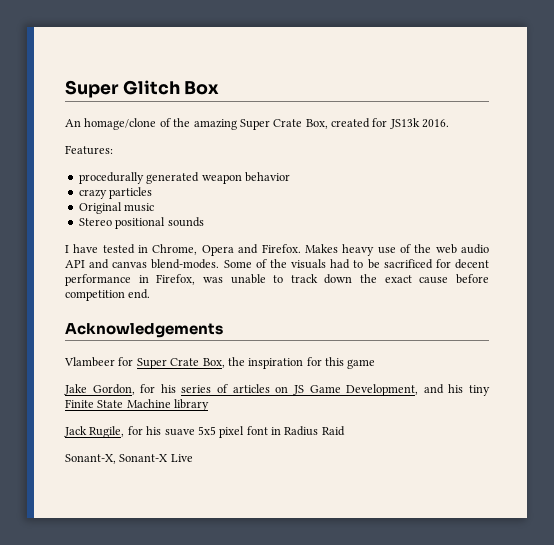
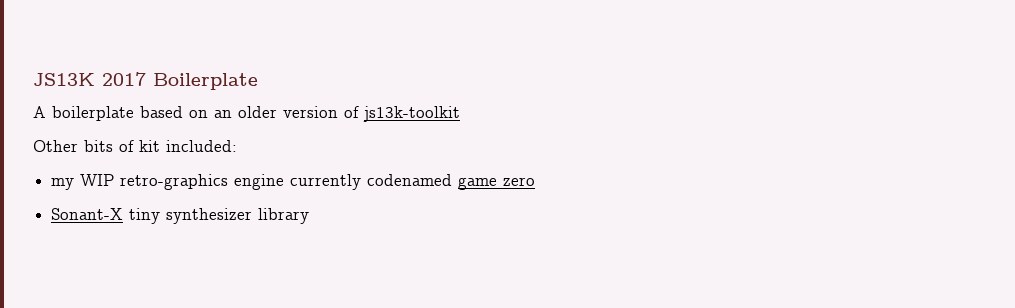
- Super Glitch Box
- An homage/clone of the amazing Super Crate Box, created for JS13k 2016.
- Features:
- procedurally generated weapon behavior
- crazy particles
- Original music
- Stereo positional sounds
- I have tested in Chrome, Opera and Firefox. Makes heavy use of the web audio API and canvas blend-modes. Some of the visuals had to be sacrificed for decent performance in Firefox, was unable to track down the exact cause before competition end.
- Acknowledgements
- Vlambeer for Super Crate Box, the inspiration for this game
- Jake Gordon, for his series of articles on JS Game Development, and his tiny Finite State Machine library
- Jack Rugile, for his suave 5x5 pixel font in Radius Raid
- Sonant-X, Sonant-X Live
+ JS13K 2017 Boilerplate
+ A boilerplate based on an older version of js13k-toolkit
+ Other bits of kit included:
+ my WIP retro-graphics engine currently codenamed game zero
+ Sonant-X tiny synthesizer library

